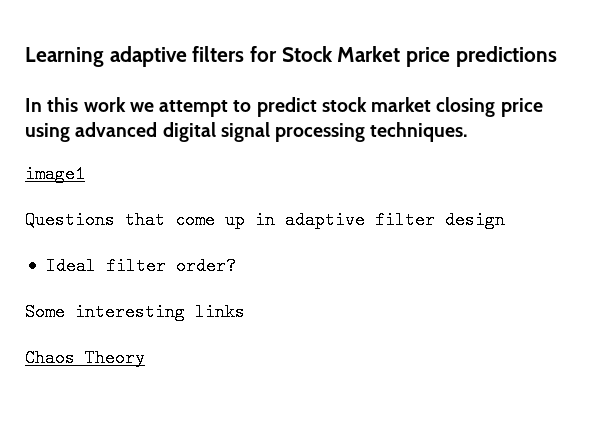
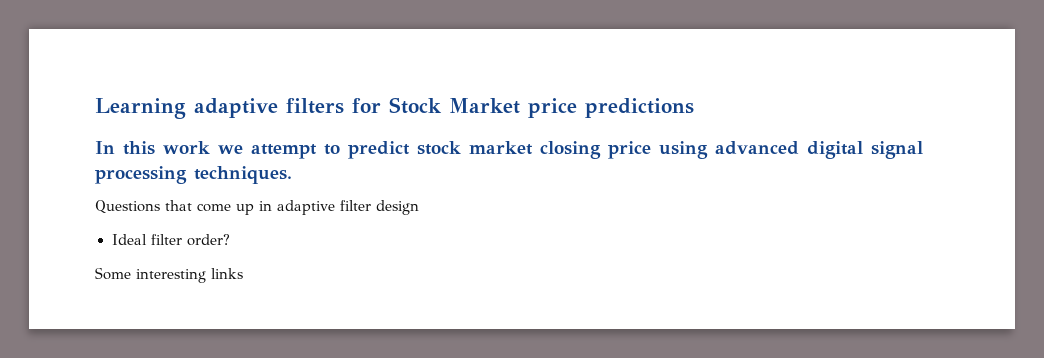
- image1
- Chaos Theory

